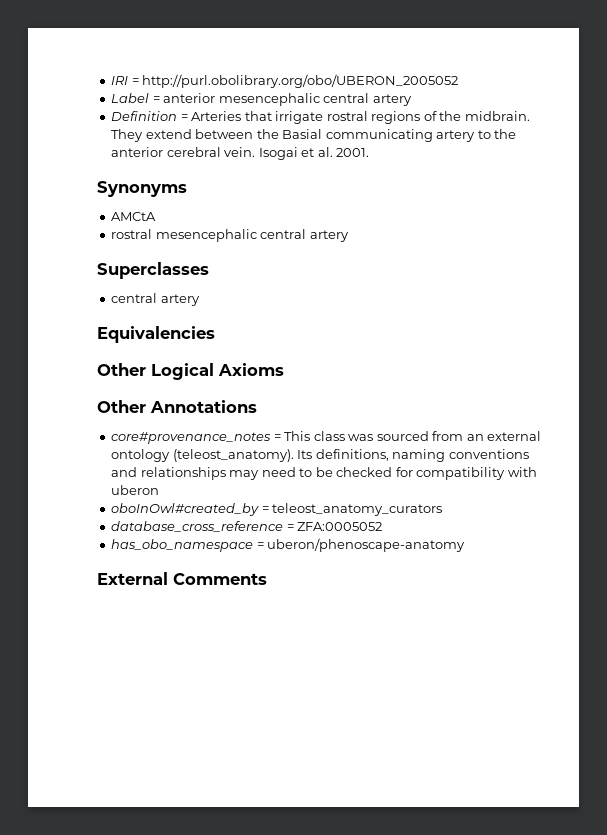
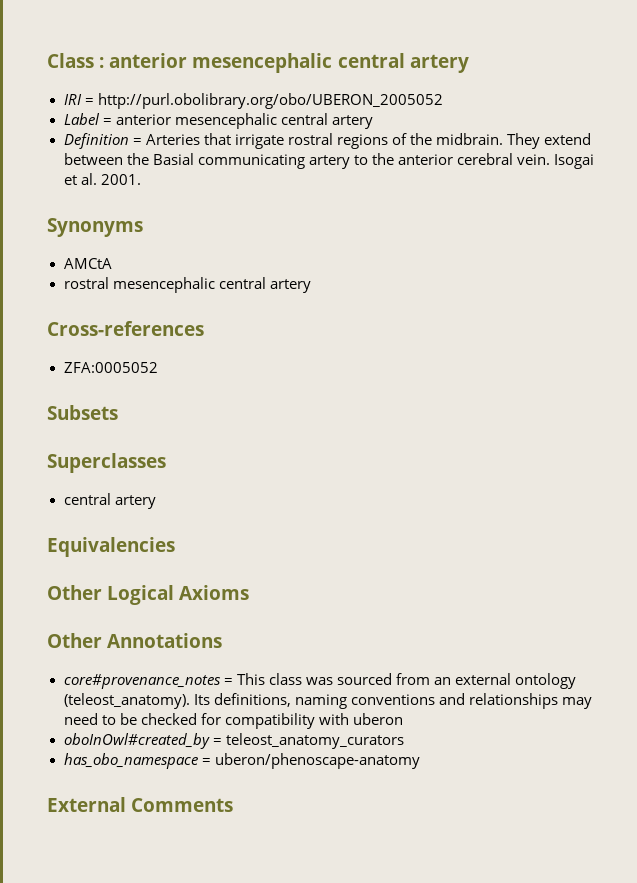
+ Class : anterior mesencephalic central artery
+ Cross-references
+ ZFA:0005052
+ Subsets
- database_cross_reference = ZFA:0005052

